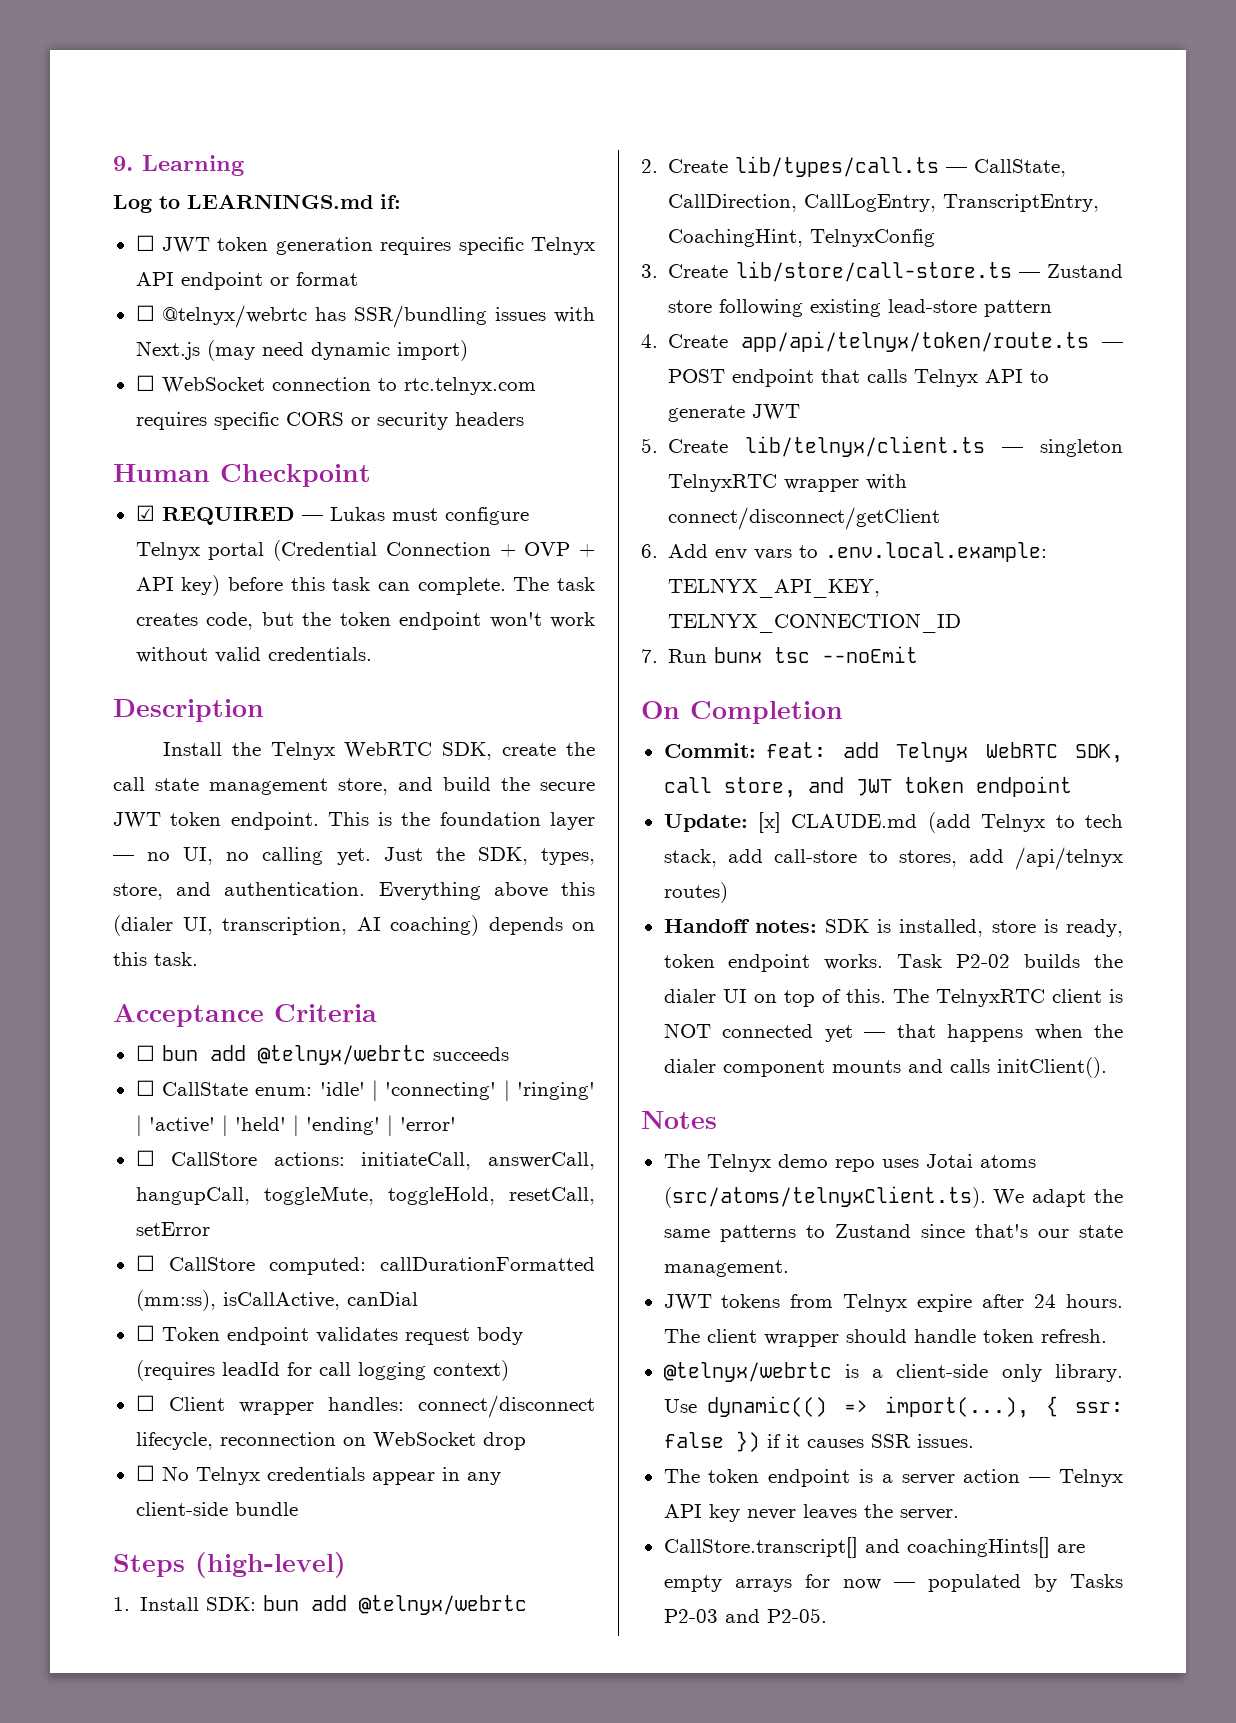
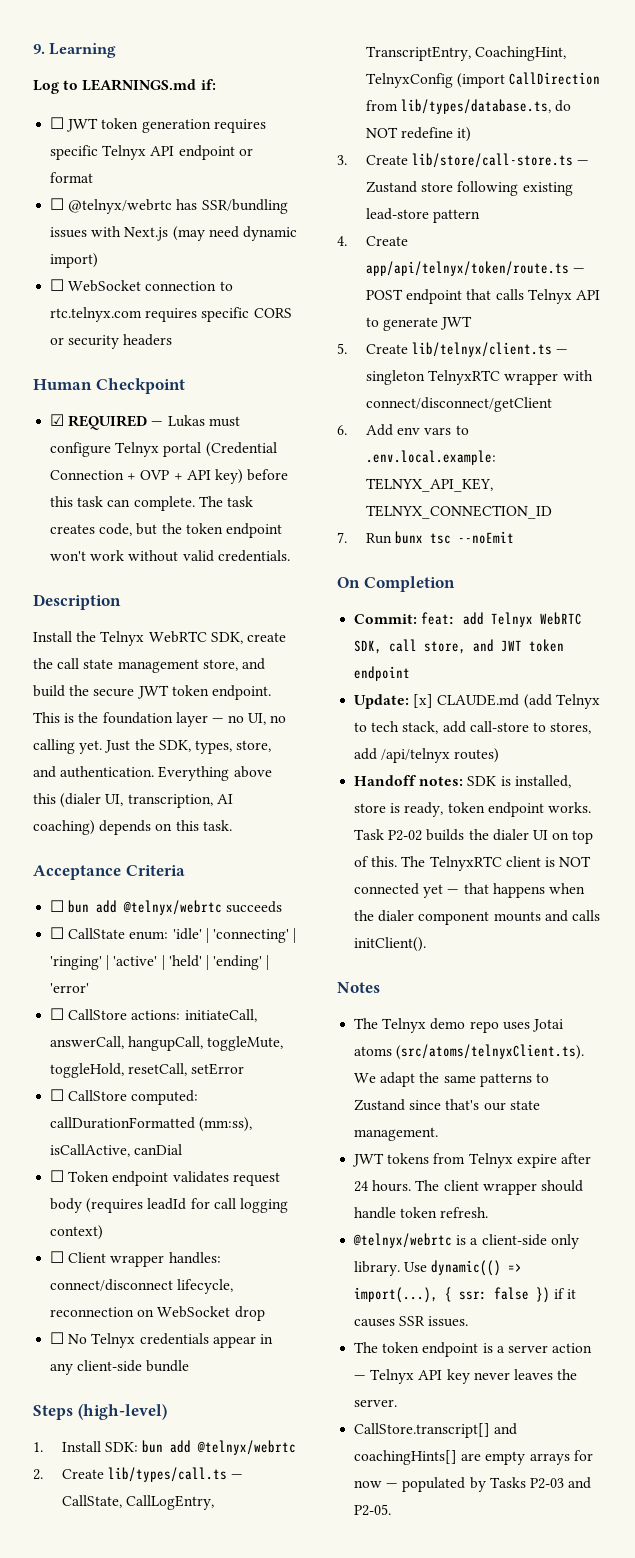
- 2. Create lib/types/call.ts — CallState, CallDirection, CallLogEntry, TranscriptEntry, CoachingHint, TelnyxConfig
+ 2. Create lib/types/call.ts — CallState, CallLogEntry, TranscriptEntry, CoachingHint, TelnyxConfig (import CallDirection from lib/types/database.ts, do NOT redefine it)

